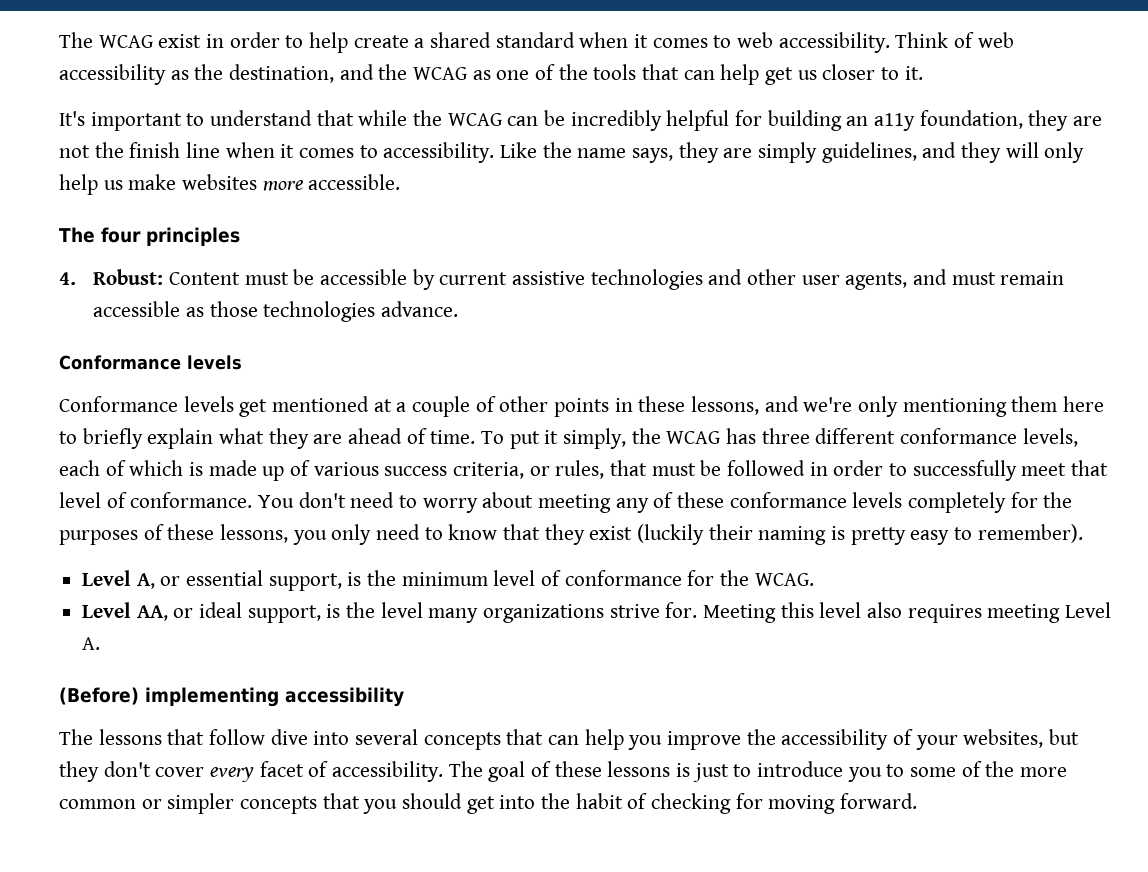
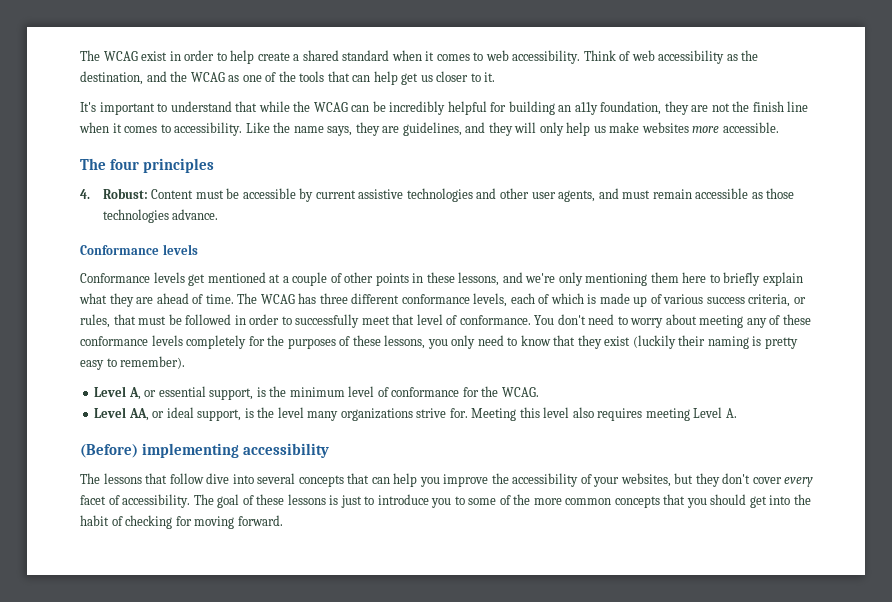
- Like the name says, they are simply guidelines, and they will only help us make websites more accessible.
+ Like the name says, they are guidelines, and they will only help us make websites more accessible.
- To put it simply, the WCAG has three different conformance levels, each of which is made up of various success criteria, or rules, that must be followed in order to successfully meet that level of conformance.
+ The WCAG has three different conformance levels, each of which is made up of various success criteria, or rules, that must be followed in order to successfully meet that level of conformance.
- The goal of these lessons is just to introduce you to some of the more common or simpler concepts that you should get into the habit of checking for moving forward.
+ The goal of these lessons is just to introduce you to some of the more common concepts that you should get into the habit of checking for moving forward.

